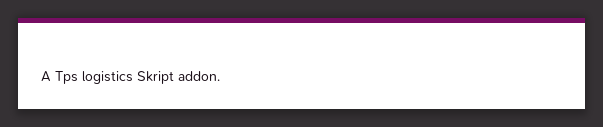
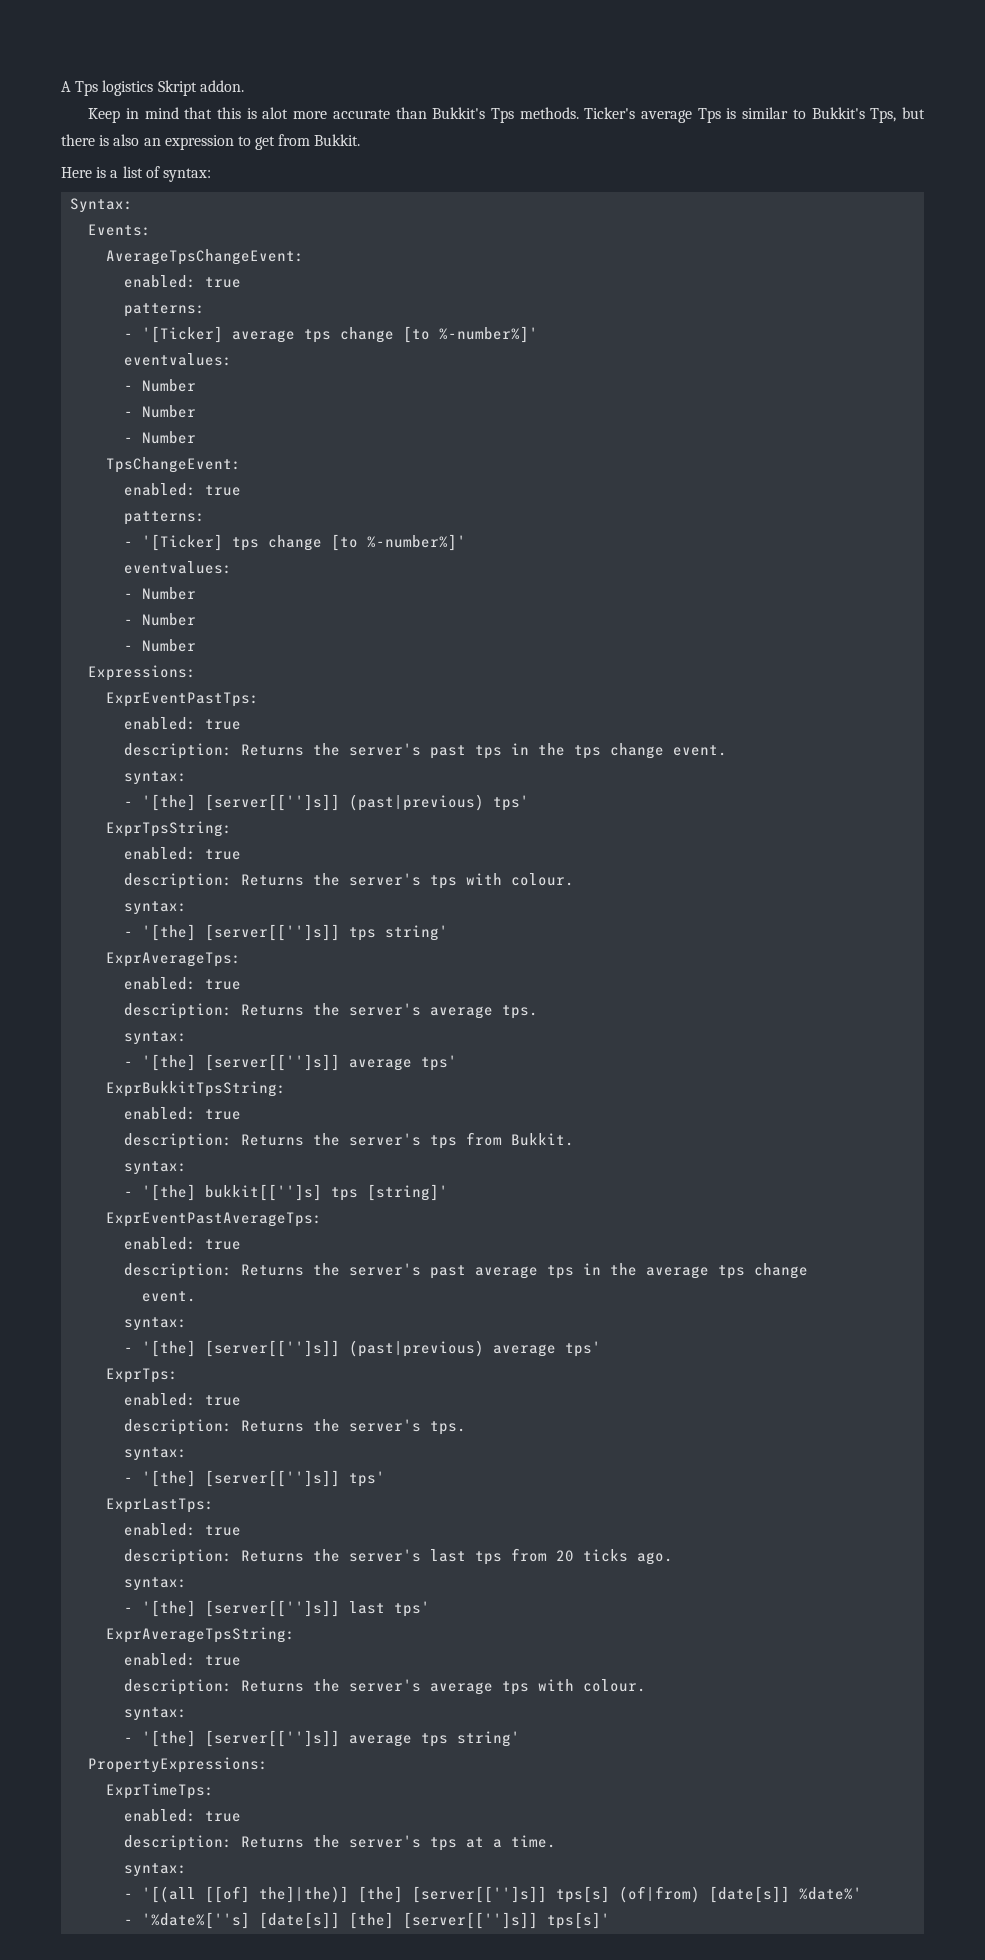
+ Keep in mind that this is alot more accurate than Bukkit's Tps methods. Ticker's average Tps is similar to Bukkit's Tps, but there is also an expression to get from Bukkit.
+ Here is a list of syntax:
+ Syntax:
+ Events:
+ AverageTpsChangeEvent:
+ enabled: true
+ patterns:
+ - '[Ticker] average tps change [to %-number%]'
+ eventvalues:
+ - Number
+ - Number
+ - Number
+ TpsChangeEvent:
+ enabled: true
+ patterns:
+ - '[Ticker] tps change [to %-number%]'
+ eventvalues:
+ - Number
+ - Number
+ - Number
+ Expressions:
+ ExprEventPastTps:
+ enabled: true
+ description: Returns the server's past tps in the tps change event.
+ syntax:
+ - '[the] [server[['']s]] (past|previous) tps'
+ ExprTpsString:
+ enabled: true
+ description: Returns the server's tps with colour.
+ syntax:
+ - '[the] [server[['']s]] tps string'
+ ExprAverageTps:
+ enabled: true
+ description: Returns the server's average tps.
+ syntax:
+ - '[the] [server[['']s]] average tps'
+ ExprBukkitTpsString:
+ enabled: true
+ description: Returns the server's tps from Bukkit.
+ syntax:
+ - '[the] bukkit[['']s] tps [string]'
+ ExprEventPastAverageTps:
+ enabled: true
+ description: Returns the server's past average tps in the average tps change
+ event.
+ syntax:
+ - '[the] [server[['']s]] (past|previous) average tps'
+ ExprTps:
+ enabled: true
+ description: Returns the server's tps.
+ syntax:
+ - '[the] [server[['']s]] tps'
+ ExprLastTps:
+ enabled: true
+ description: Returns the server's last tps from 20 ticks ago.
+ syntax:
+ - '[the] [server[['']s]] last tps'
+ ExprAverageTpsString:
+ enabled: true
+ description: Returns the server's average tps with colour.
+ syntax:
+ - '[the] [server[['']s]] average tps string'
+ PropertyExpressions:
+ ExprTimeTps:
+ enabled: true
+ description: Returns the server's tps at a time.
+ syntax:
+ - '[(all [[of] the]|the)] [the] [server[['']s]] tps[s] (of|from) [date[s]] %date%'
+ - '%date%[''s] [date[s]] [the] [server[['']s]] tps[s]'

